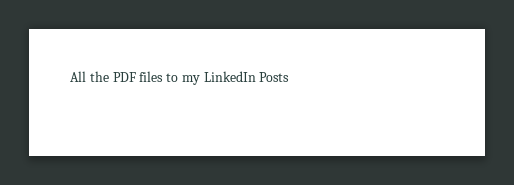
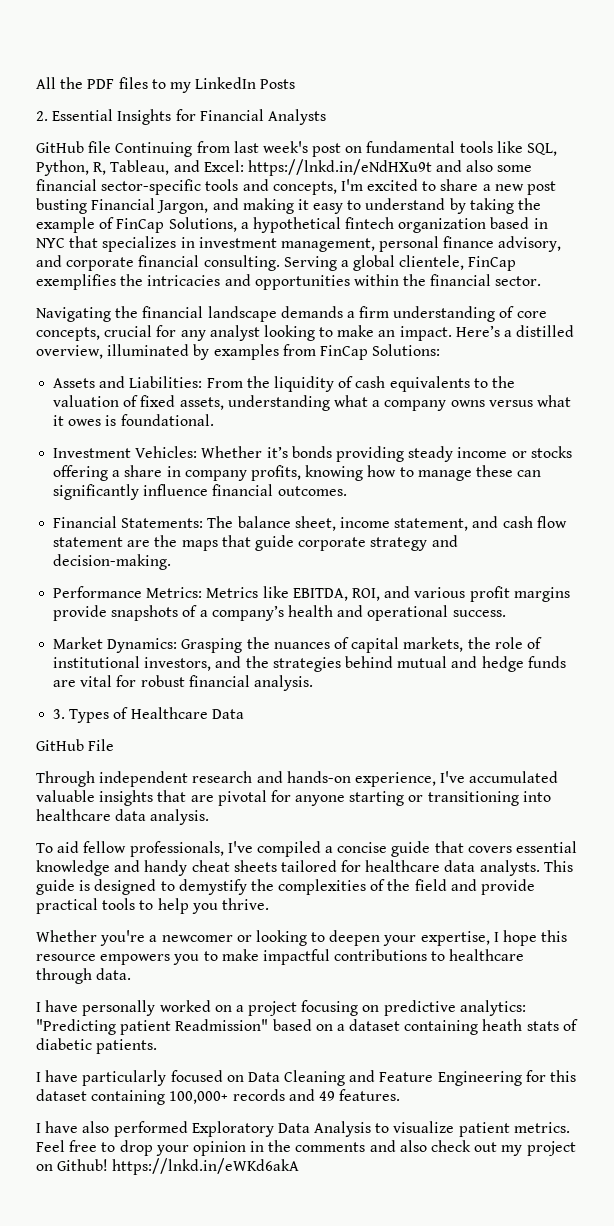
+ 2. Essential Insights for Financial Analysts
+ GitHub file Continuing from last week's post on fundamental tools like SQL, Python, R, Tableau, and Excel: https://lnkd.in/eNdHXu9t and also some financial sector-specific tools and concepts, I'm excited to share a new post busting Financial Jargon, and making it easy to understand by taking the example of FinCap Solutions, a hypothetical fintech organization based in NYC that specializes in investment management, personal finance advisory, and corporate financial consulting. Serving a global clientele, FinCap exemplifies the intricacies and opportunities within the financial sector.
+ Navigating the financial landscape demands a firm understanding of core concepts, crucial for any analyst looking to make an impact. Here’s a distilled overview, illuminated by examples from FinCap Solutions:
+ Assets and Liabilities: From the liquidity of cash equivalents to the valuation of fixed assets, understanding what a company owns versus what it owes is foundational.
+ Investment Vehicles: Whether it’s bonds providing steady income or stocks offering a share in company profits, knowing how to manage these can significantly influence financial outcomes.
+ Financial Statements: The balance sheet, income statement, and cash flow statement are the maps that guide corporate strategy and decision-making.
+ Performance Metrics: Metrics like EBITDA, ROI, and various profit margins provide snapshots of a company’s health and operational success.
+ Market Dynamics: Grasping the nuances of capital markets, the role of institutional investors, and the strategies behind mutual and hedge funds are vital for robust financial analysis.
+ 3. Types of Healthcare Data
+ GitHub File
+ Through independent research and hands-on experience, I've accumulated valuable insights that are pivotal for anyone starting or transitioning into healthcare data analysis.
+ To aid fellow professionals, I've compiled a concise guide that covers essential knowledge and handy cheat sheets tailored for healthcare data analysts. This guide is designed to demystify the complexities of the field and provide practical tools to help you thrive.
+ Whether you're a newcomer or looking to deepen your expertise, I hope this resource empowers you to make impactful contributions to healthcare through data.
+ I have personally worked on a project focusing on predictive analytics: "Predicting patient Readmission" based on a dataset containing heath stats of diabetic patients.
+ I have particularly focused on Data Cleaning and Feature Engineering for this dataset containing 100,000+ records and 49 features.
+ I have also performed Exploratory Data Analysis to visualize patient metrics. Feel free to drop your opinion in the comments and also check out my project on Github! https://lnkd.in/eWKd6akA

